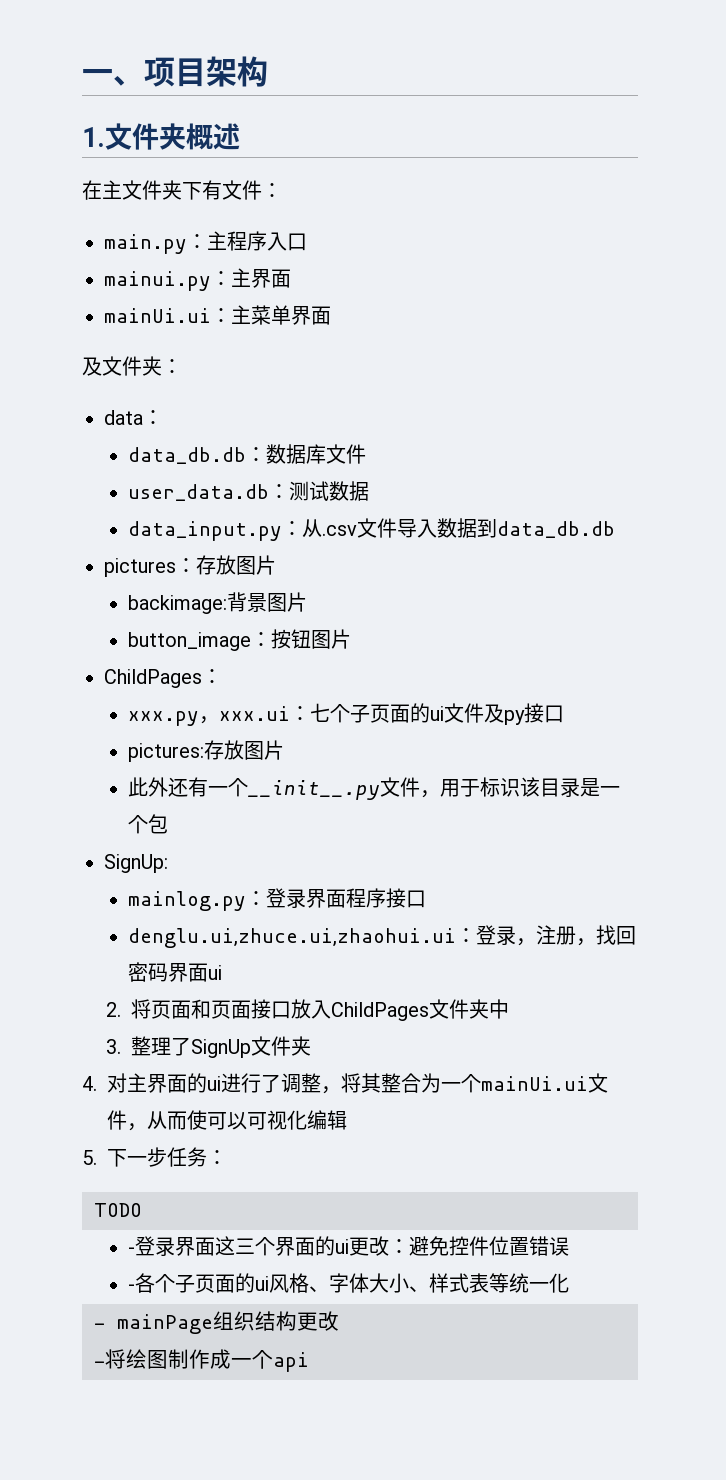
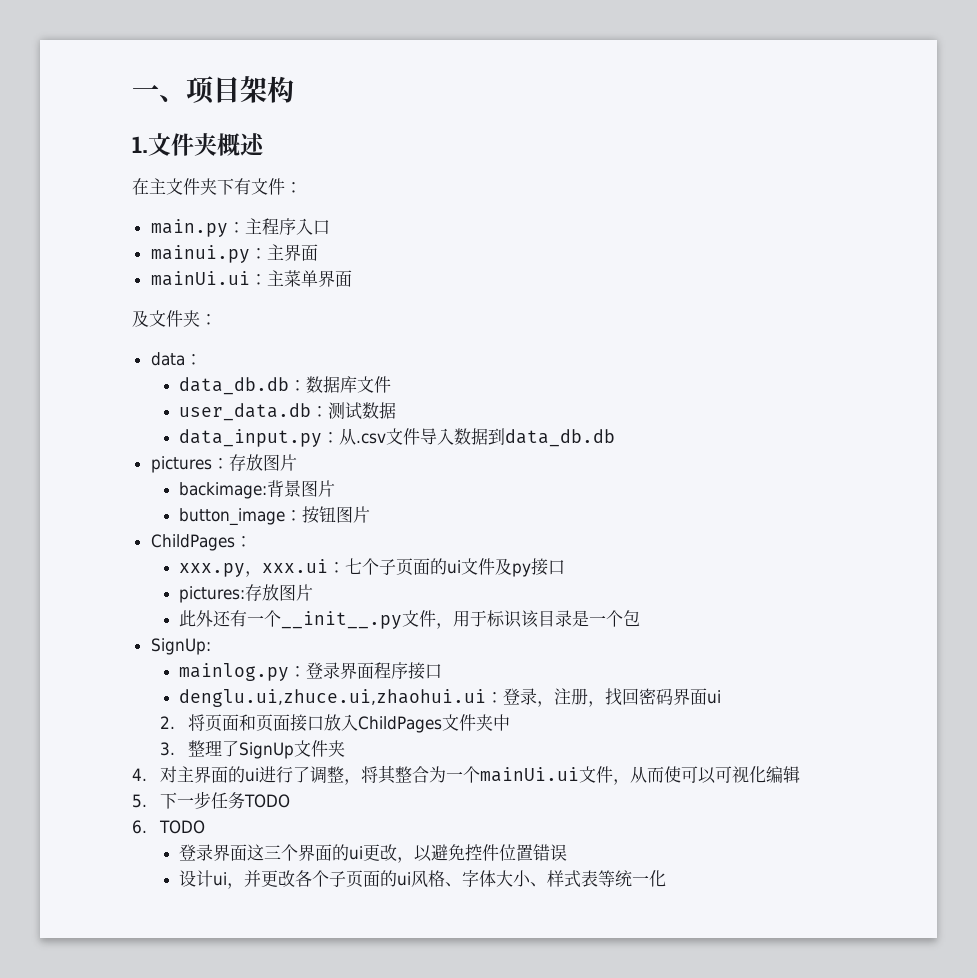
- 5.下一步任务：
- TODO
- -登录界面这三个界面的ui更改：避免控件位置错误
+ 5.下一步任务TODO
+ 6. TODO
+ 登录界面这三个界面的ui更改，以避免控件位置错误
- -各个子页面的ui风格、字体大小、样式表等统一化
+ 设计ui，并更改各个子页面的ui风格、字体大小、样式表等统一化
- - mainPage组织结构更改
- -将绘图制作成一个api

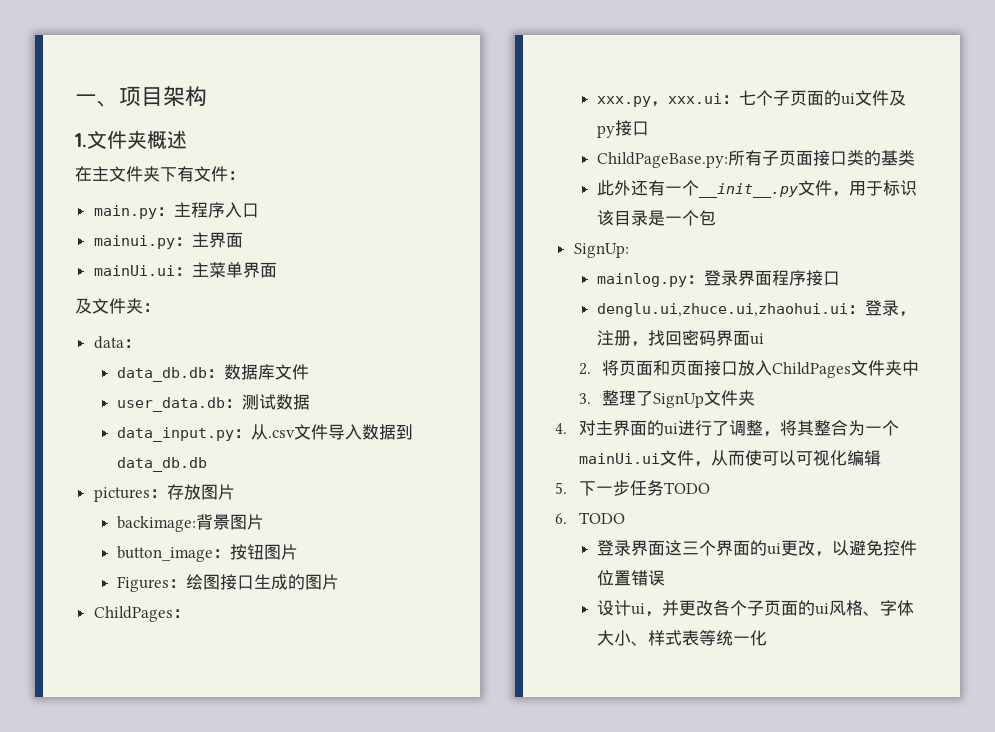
+ Figures：绘图接口生成的图片
- pictures:存放图片
+ ChildPageBase.py:所有子页面接口类的基类

